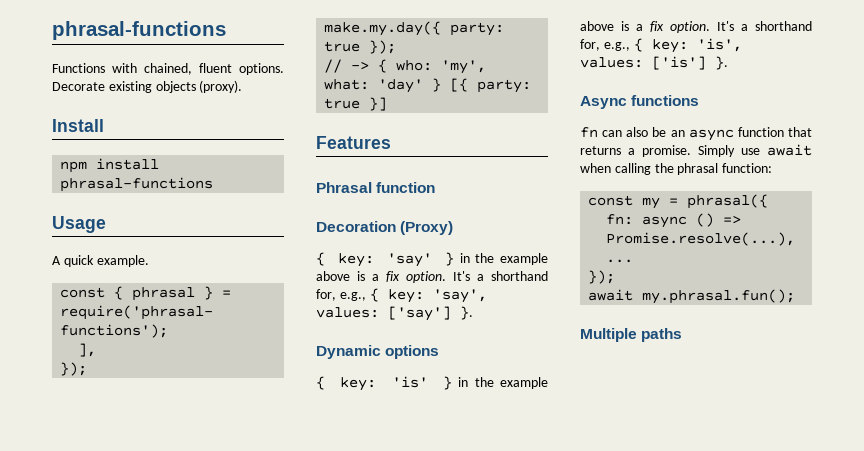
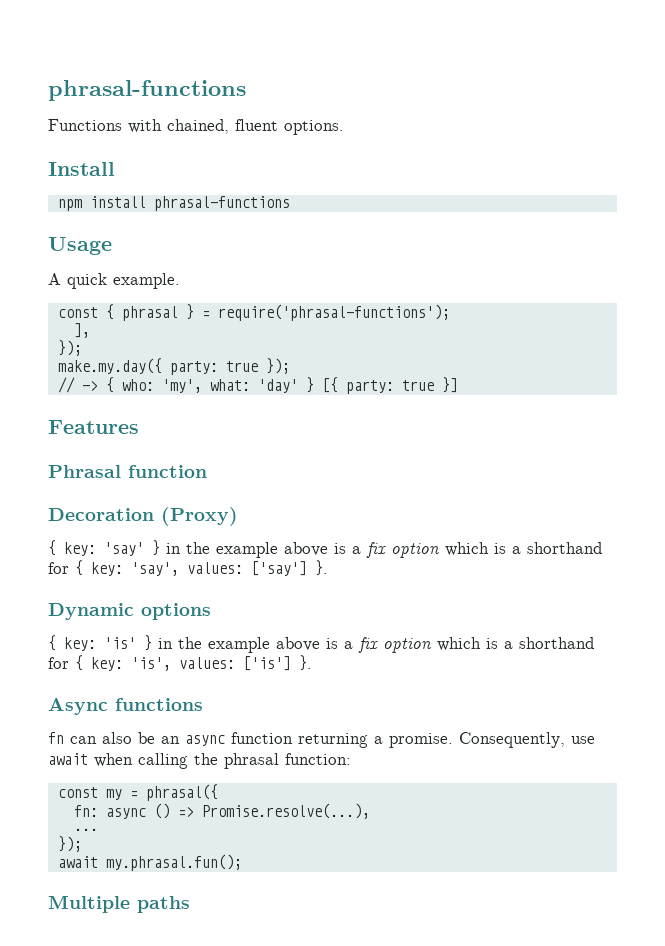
- Decorate existing objects (proxy).
- { key: 'say' } in the example above is a fix option. It's a shorthand for, e.g., { key: 'say', values: ['say'] }.
+ { key: 'say' } in the example above is a fix option which is a shorthand for { key: 'say', values: ['say'] }.
- { key: 'is' } in the example above is a fix option. It's a shorthand for, e.g., { key: 'is', values: ['is'] }.
+ { key: 'is' } in the example above is a fix option which is a shorthand for { key: 'is', values: ['is'] }.
- fn can also be an async function that returns a promise.
+ fn can also be an async function returning a promise.
- Simply use await when calling the phrasal function:
+ Consequently, use await when calling the phrasal function:

